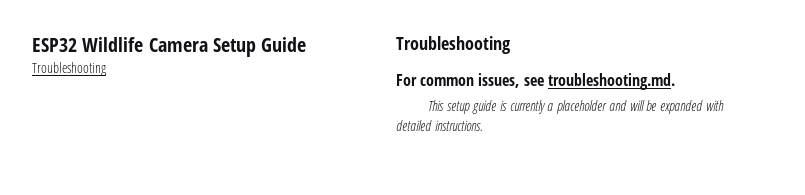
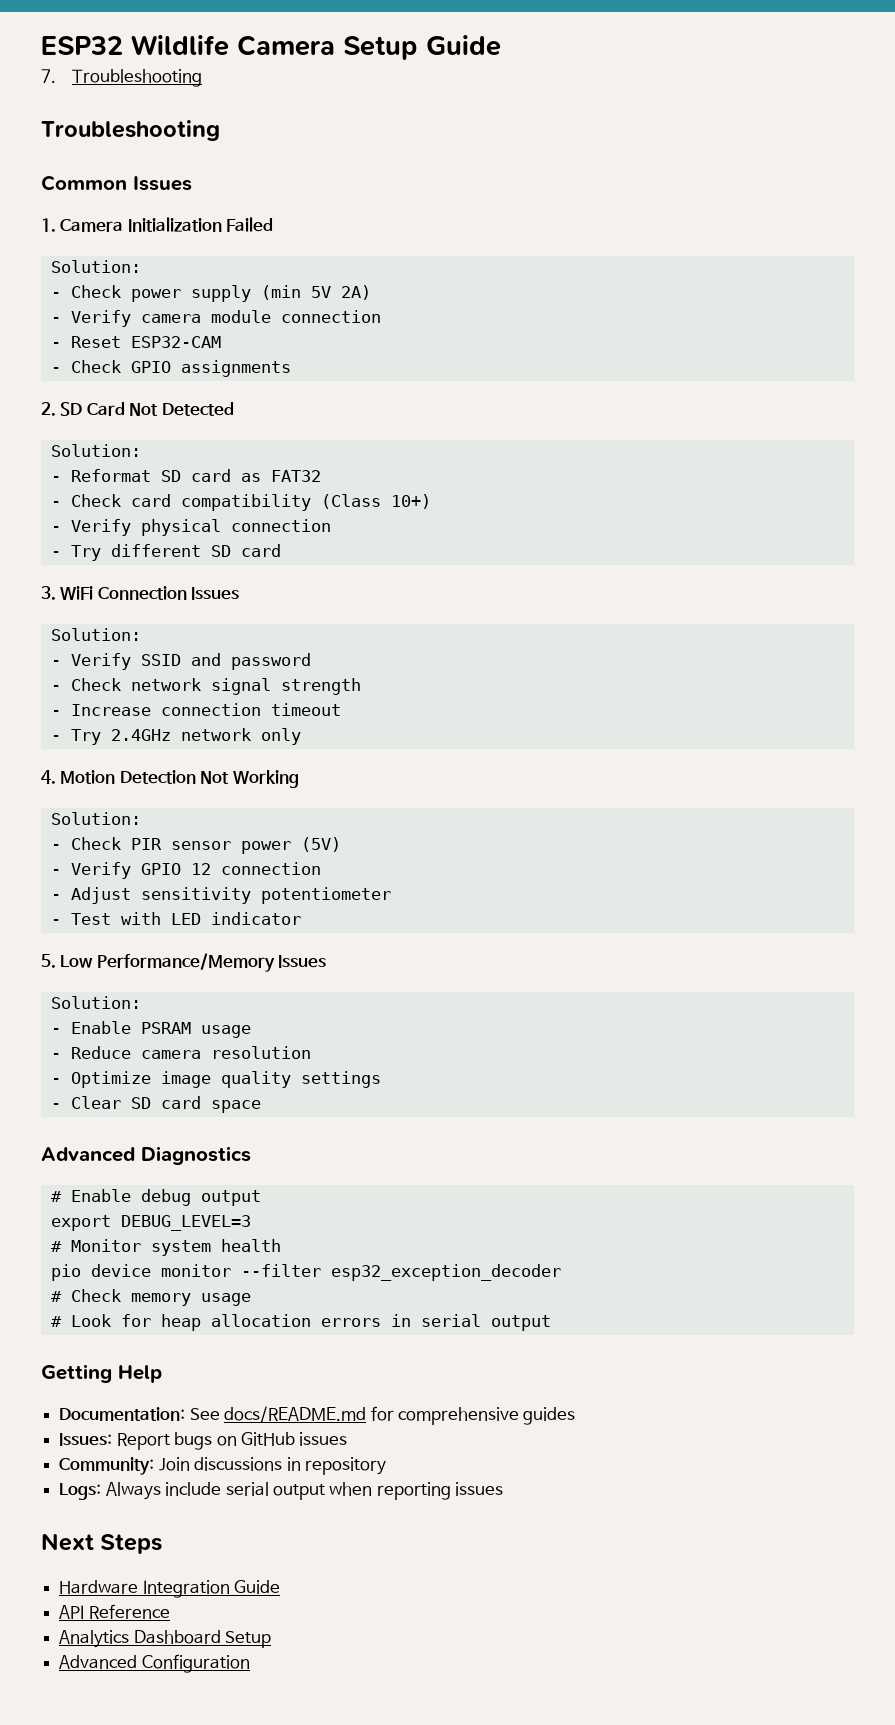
  ESP32 Wildlife Camera Setup Guide
- Troubleshooting
+ 7. Troubleshooting
- For common issues, see troubleshooting.md.
- This setup guide is currently a placeholder and will be expanded with detailed instructions.
+ Common Issues
+ 1. Camera Initialization Failed
+ Solution:
+ - Check power supply (min 5V 2A)
+ - Verify camera module connection
+ - Reset ESP32-CAM
+ - Check GPIO assignments
+ 2. SD Card Not Detected
+ Solution:
+ - Reformat SD card as FAT32
+ - Check card compatibility (Class 10+)
+ - Verify physical connection
+ - Try different SD card
+ 3. WiFi Connection Issues
+ Solution:
+ - Verify SSID and password
+ - Check network signal strength
+ - Increase connection timeout
+ - Try 2.4GHz network only
+ 4. Motion Detection Not Working
+ Solution:
+ - Check PIR sensor power (5V)
+ - Verify GPIO 12 connection
+ - Adjust sensitivity potentiometer
+ - Test with LED indicator
+ 5. Low Performance/Memory Issues
+ Solution:
+ - Enable PSRAM usage
+ - Reduce camera resolution
+ - Optimize image quality settings
+ - Clear SD card space
+ Advanced Diagnostics
+ # Enable debug output
+ export DEBUG_LEVEL=3
+ # Monitor system health
+ pio device monitor --filter esp32_exception_decoder
+ # Check memory usage
+ # Look for heap allocation errors in serial output
+ Getting Help
+ Documentation: See docs/README.md for comprehensive guides
+ Issues: Report bugs on GitHub issues
+ Community: Join discussions in repository
+ Logs: Always include serial output when reporting issues
+ Next Steps
+ Hardware Integration Guide
+ API Reference
+ Analytics Dashboard Setup
+ Advanced Configuration

